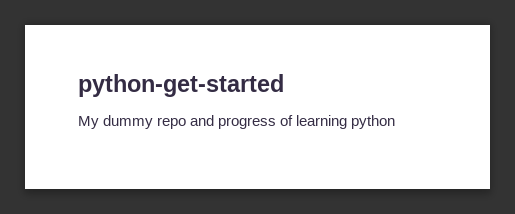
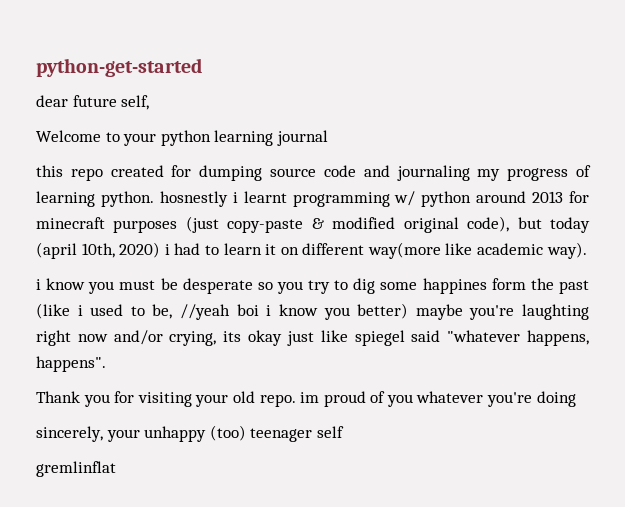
- My dummy repo and progress of learning python
+ dear future self,
+ Welcome to your python learning journal
+ this repo created for dumping source code and journaling my progress of learning python. hosnestly i learnt programming w/ python around 2013 for minecraft purposes (just copy-paste & modified original code), but today (april 10th, 2020) i had to learn it on different way(more like academic way).
+ i know you must be desperate so you try to dig some happines form the past (like i used to be, //yeah boi i know you better) maybe you're laughting right now and/or crying, its okay just like spiegel said "whatever happens, happens".
+ Thank you for visiting your old repo. im proud of you whatever you're doing
+ sincerely, your unhappy (too) teenager self
+ gremlinflat

